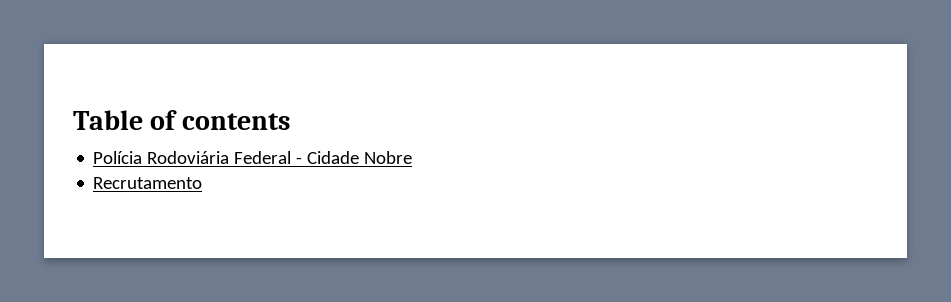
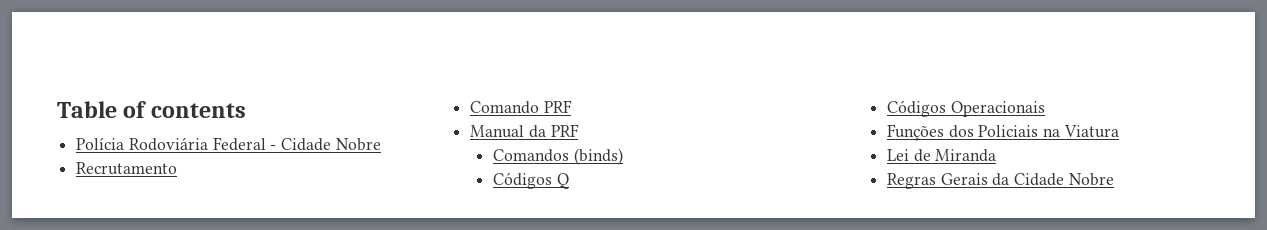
+ Comando PRF
+ Manual da PRF
+ Comandos (binds)
+ Códigos Q
+ Códigos Operacionais
+ Funções dos Policiais na Viatura
+ Lei de Miranda
+ Regras Gerais da Cidade Nobre

